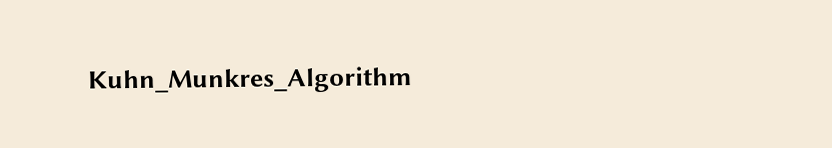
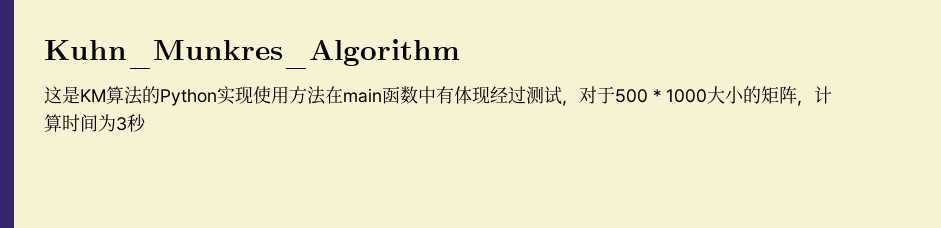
+ 这是KM算法的Python实现使用方法在main函数中有体现经过测试，对于500 * 1000大小的矩阵，计算时间为3秒

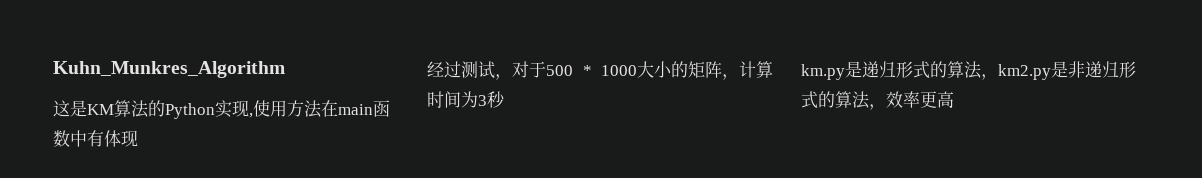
- 这是KM算法的Python实现使用方法在main函数中有体现经过测试，对于500 * 1000大小的矩阵，计算时间为3秒
+ 这是KM算法的Python实现,使用方法在main函数中有体现
+ 经过测试，对于500 * 1000大小的矩阵，计算时间为3秒
+ km.py是递归形式的算法，km2.py是非递归形式的算法，效率更高

